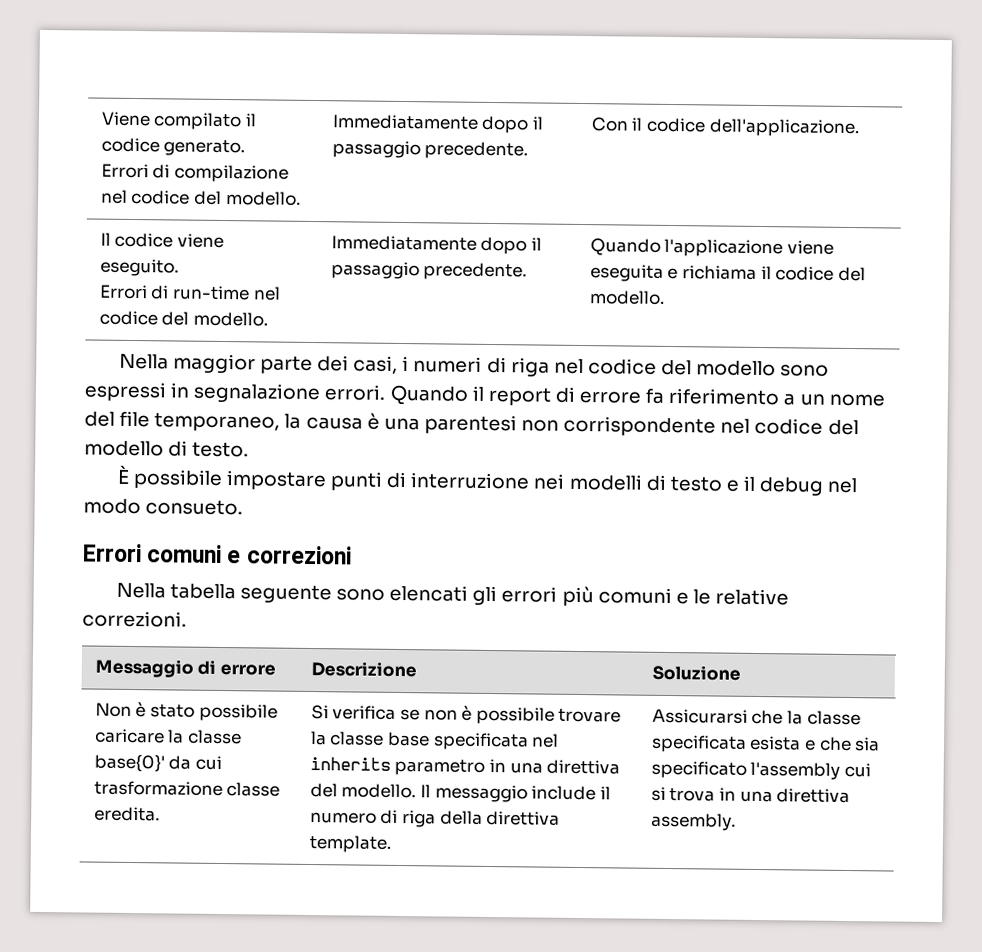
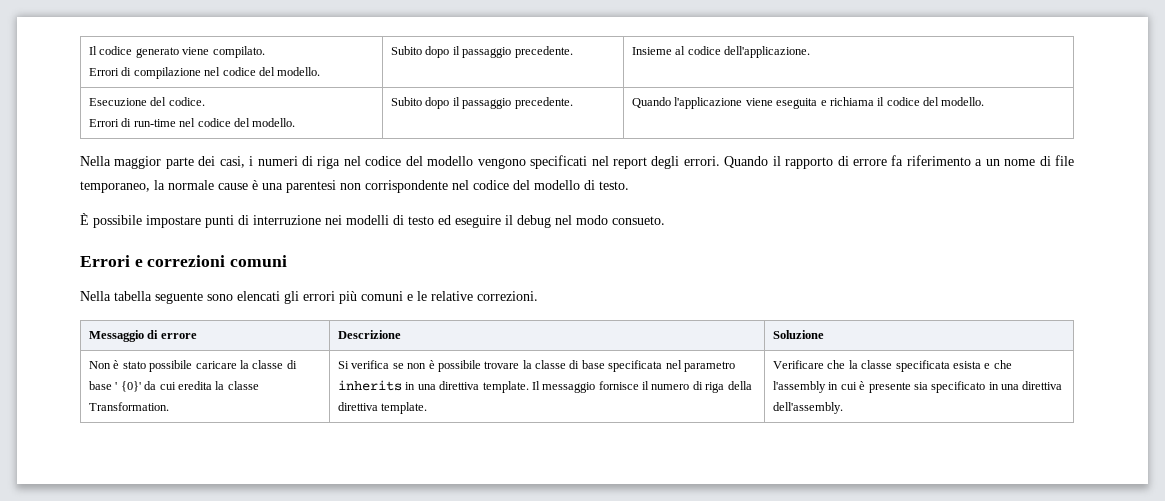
- Viene compilato il codice generato.
- Errori di compilazione nel codice del modello. | Immediatamente dopo il passaggio precedente. | Con il codice dell'applicazione.
+ Il codice generato viene compilato.
+ Errori di compilazione nel codice del modello. | Subito dopo il passaggio precedente. | Insieme al codice dell'applicazione.
- Il codice viene eseguito.
- Errori di run-time nel codice del modello. | Immediatamente dopo il passaggio precedente. | Quando l'applicazione viene eseguita e richiama il codice del modello.
+ Esecuzione del codice.
+ Errori di run-time nel codice del modello. | Subito dopo il passaggio precedente. | Quando l'applicazione viene eseguita e richiama il codice del modello.
- Nella maggior parte dei casi, i numeri di riga nel codice del modello sono espressi in segnalazione errori.
+ Nella maggior parte dei casi, i numeri di riga nel codice del modello vengono specificati nel report degli errori.
- Quando il report di errore fa riferimento a un nome del file temporaneo, la causa è una parentesi non corrispondente nel codice del modello di testo.
+ Quando il rapporto di errore fa riferimento a un nome di file temporaneo, la normale cause è una parentesi non corrispondente nel codice del modello di testo.
- È possibile impostare punti di interruzione nei modelli di testo e il debug nel modo consueto.
+ È possibile impostare punti di interruzione nei modelli di testo ed eseguire il debug nel modo consueto.
- Errori comuni e correzioni
+ Errori e correzioni comuni
- Non è stato possibile caricare la classe base{0}' da cui trasformazione classe eredita.
+ Non è stato possibile caricare la classe di base ' {0}' da cui eredita la classe Transformation.
- Si verifica se non è possibile trovare la classe base specificata nel inherits parametro in una direttiva del modello.
+ Si verifica se non è possibile trovare la classe di base specificata nel parametro inherits in una direttiva template.
- Il messaggio include il numero di riga della direttiva template.
+ Il messaggio fornisce il numero di riga della direttiva template.
- Assicurarsi che la classe specificata esista e che sia specificato l'assembly cui si trova in una direttiva assembly.
+ Verificare che la classe specificata esista e che l'assembly in cui è presente sia specificato in una direttiva dell'assembly.

